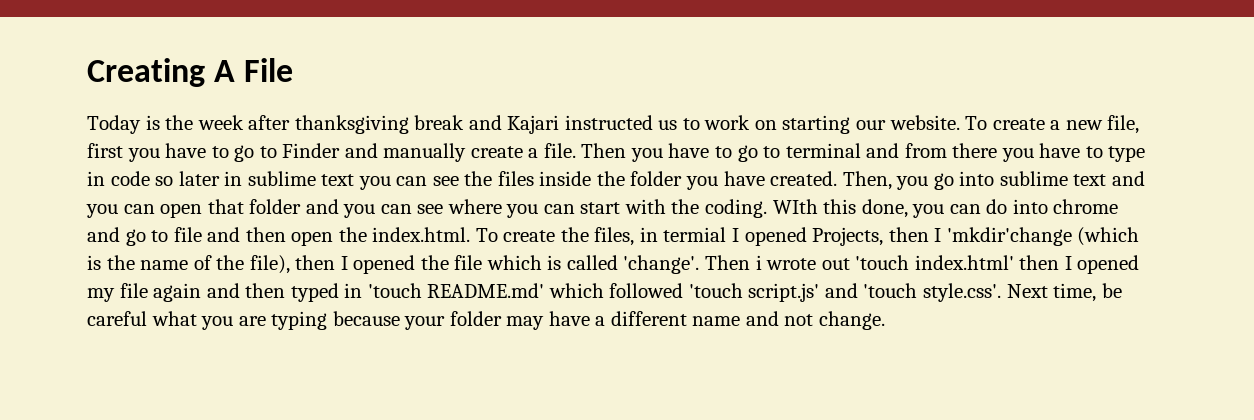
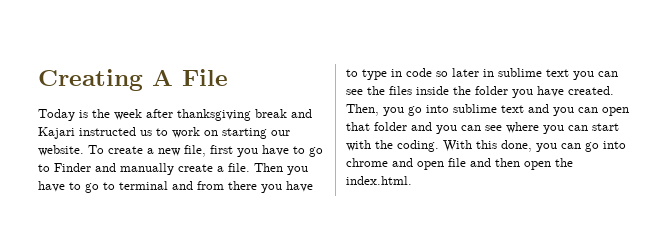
- WIth this done, you can do into chrome and go to file and then open the index.html. To create the files, in termial I opened Projects, then I 'mkdir'change (which is the name of the file), then I opened the file which is called 'change'. Then i wrote out 'touch index.html' then I opened my file again and then typed in 'touch README.md' which followed 'touch script.js' and 'touch style.css'. Next time, be careful what you are typing because your folder may have a different name and not change.
+ With this done, you can go into chrome and open file and then open the index.html.

